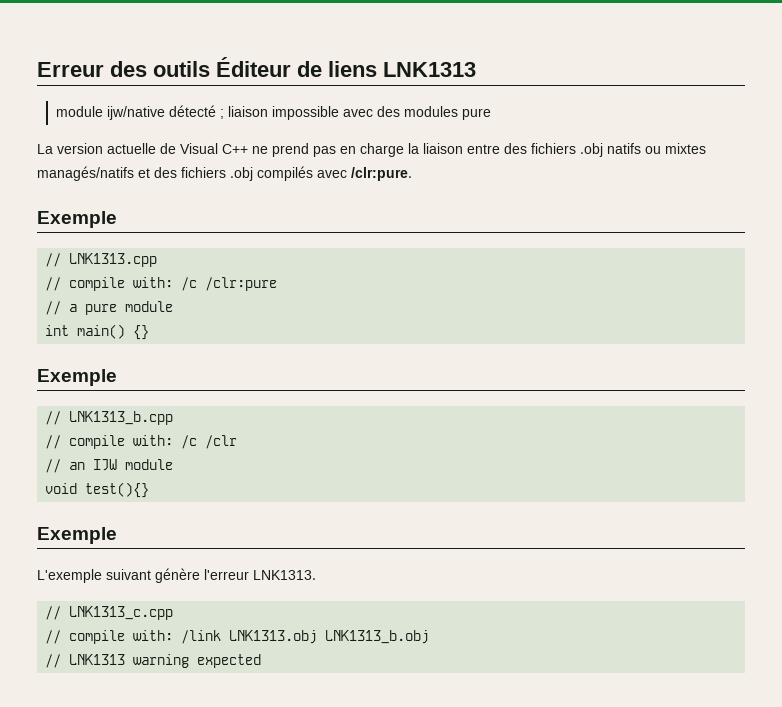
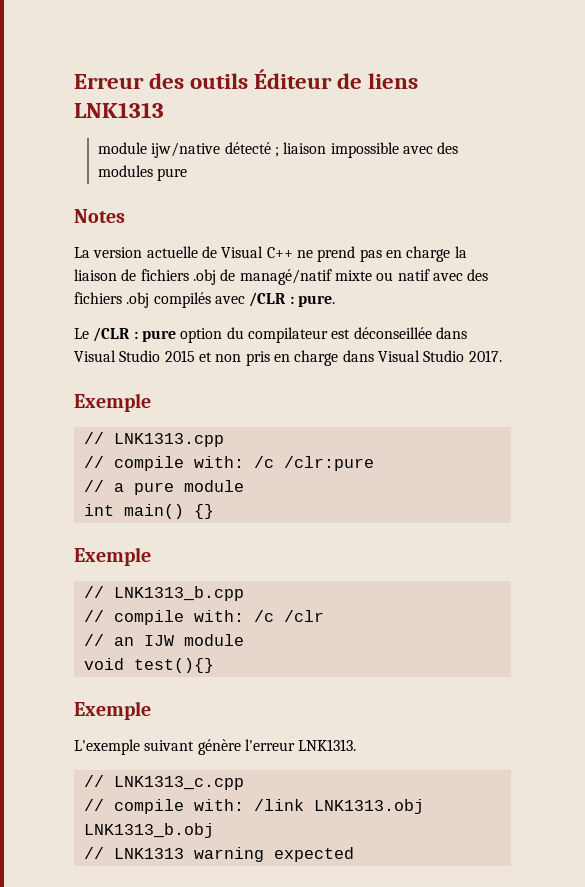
+ Notes
- La version actuelle de Visual C++ ne prend pas en charge la liaison entre des fichiers .obj natifs ou mixtes managés/natifs et des fichiers .obj compilés avec /clr:pure.
+ La version actuelle de Visual C++ ne prend pas en charge la liaison de fichiers .obj de managé/natif mixte ou natif avec des fichiers .obj compilés avec /CLR : pure.
+ Le /CLR : pure option du compilateur est déconseillée dans Visual Studio 2015 et non pris en charge dans Visual Studio 2017.

